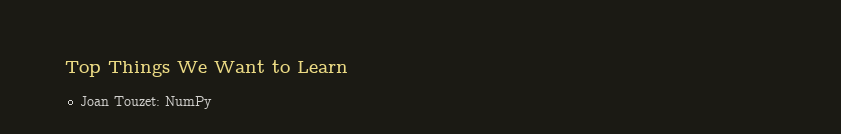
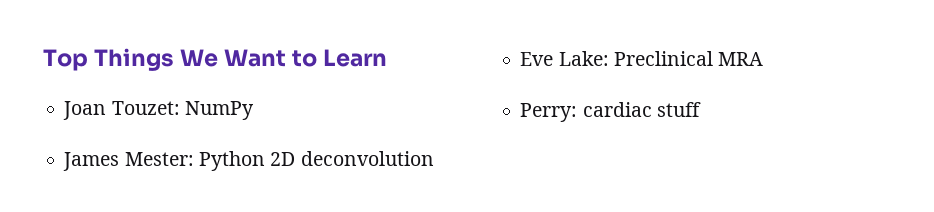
+ James Mester: Python 2D deconvolution
+ Eve Lake: Preclinical MRA
+ Perry: cardiac stuff

